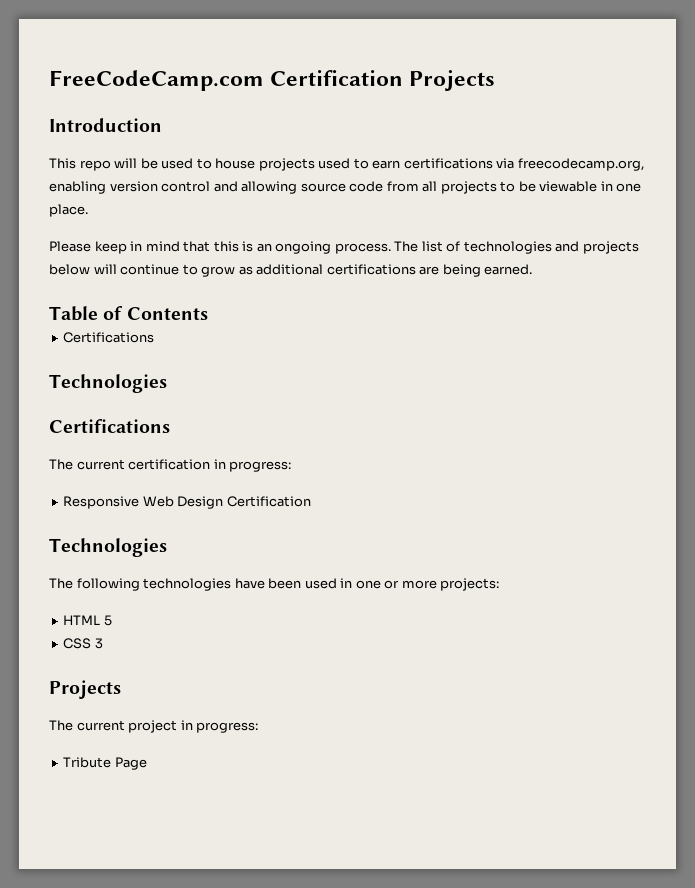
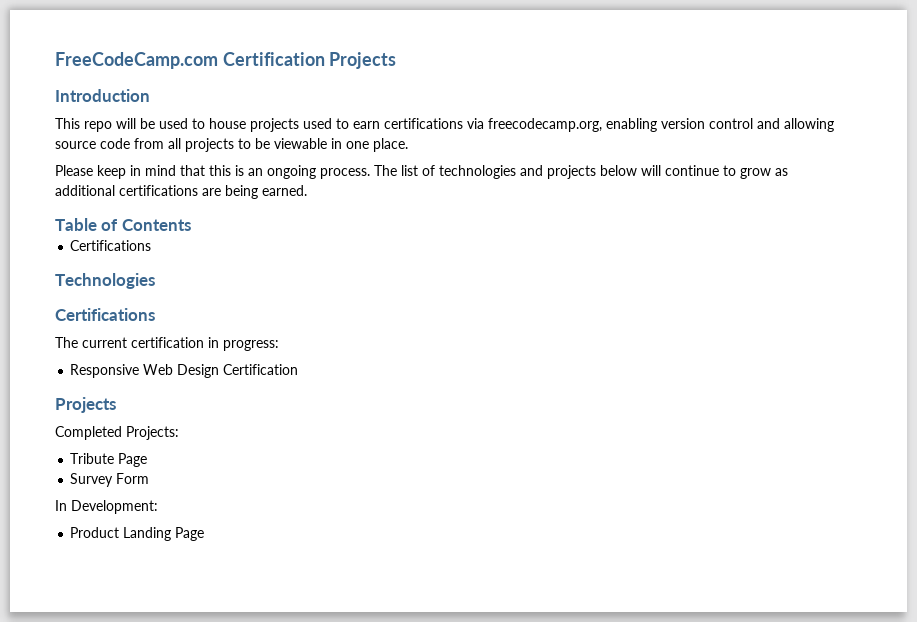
  Responsive Web Design Certification
- Technologies
- The following technologies have been used in one or more projects:
- HTML 5
- CSS 3
  Projects
- The current project in progress:
+ Completed Projects:
  Tribute Page
+ Survey Form
+ In Development:
+ Product Landing Page

